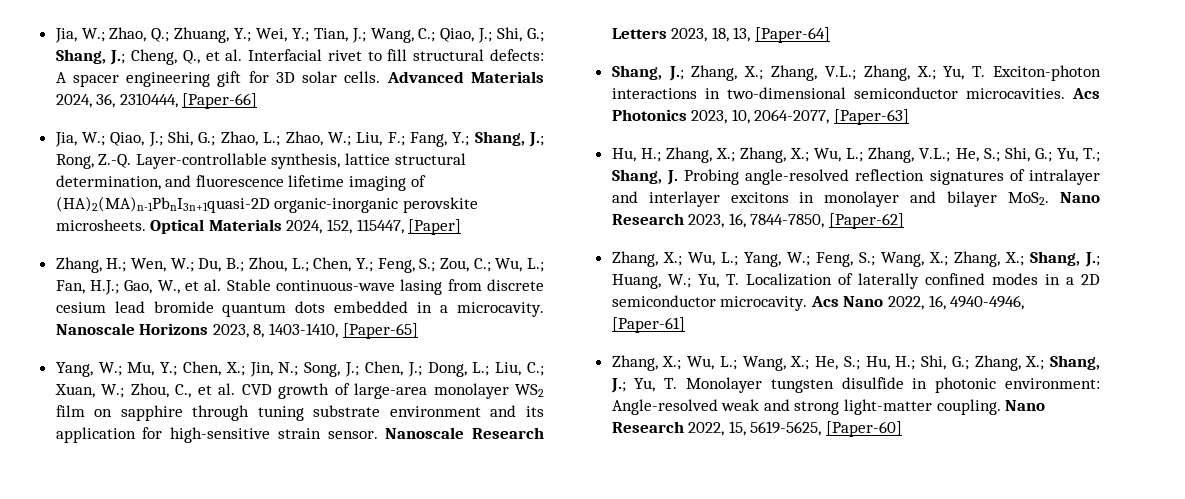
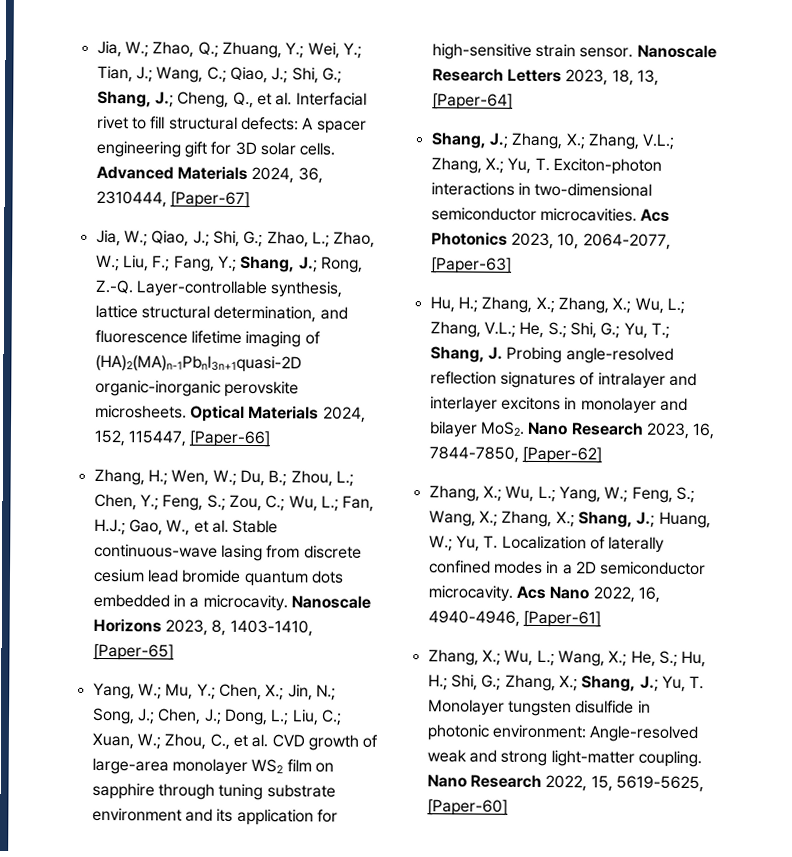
- Advanced Materials 2024, 36, 2310444, [Paper-66]
+ Advanced Materials 2024, 36, 2310444, [Paper-67]
- Optical Materials 2024, 152, 115447, [Paper]
+ Optical Materials 2024, 152, 115447, [Paper-66]

